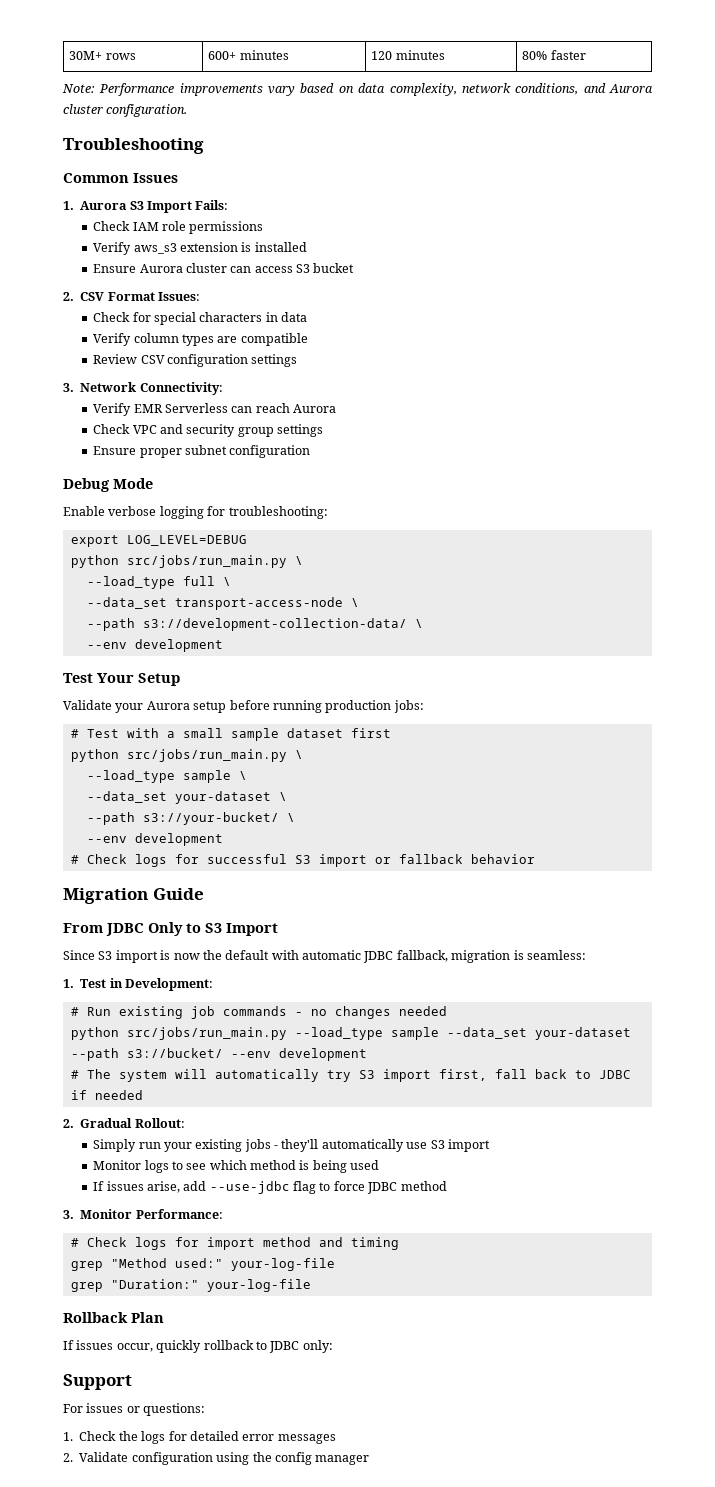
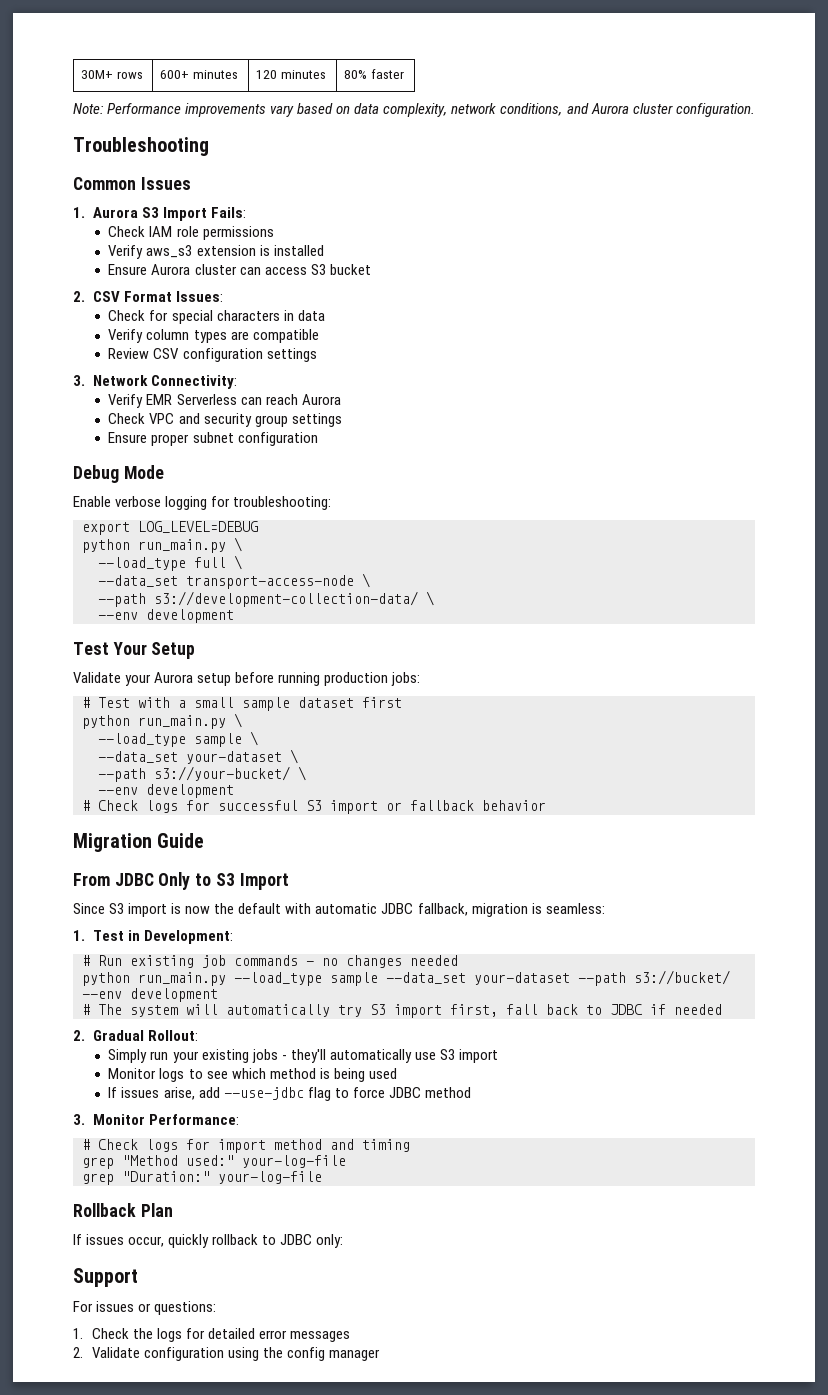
  export LOG_LEVEL=DEBUG
- python src/jobs/run_main.py \
+ python run_main.py \
  # Test with a small sample dataset first
- python src/jobs/run_main.py \
+ python run_main.py \
- python src/jobs/run_main.py --load_type sample --data_set your-dataset --path s3://bucket/ --env development
+ python run_main.py --load_type sample --data_set your-dataset --path s3://bucket/ --env development

